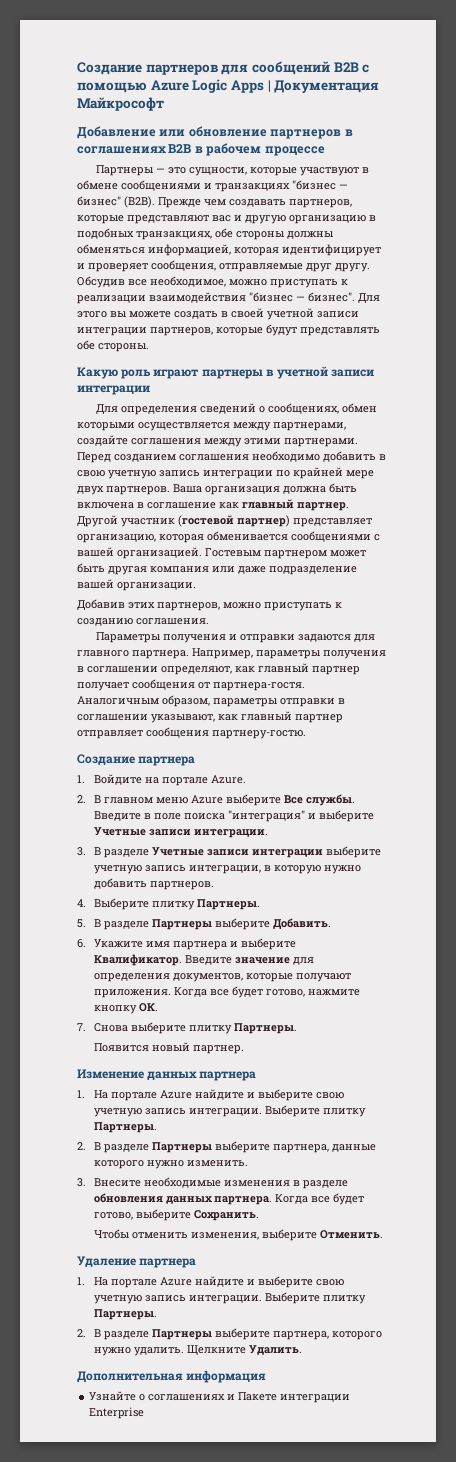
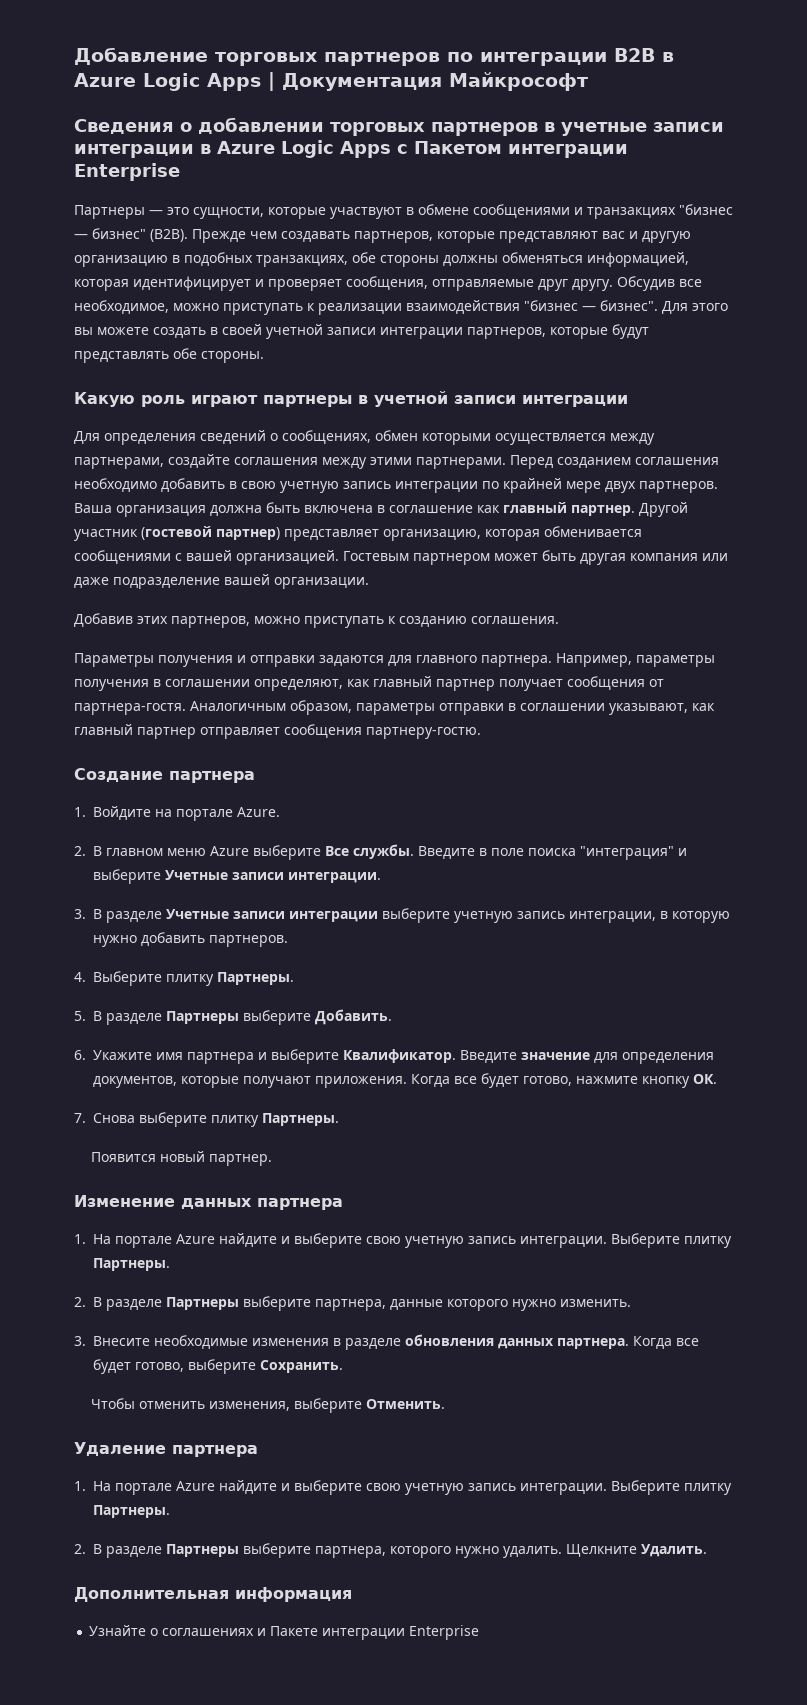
- Создание партнеров для сообщений B2B с помощью Azure Logic Apps | Документация Майкрософт
+ Добавление торговых партнеров по интеграции B2B в Azure Logic Apps | Документация Майкрософт
- Добавление или обновление партнеров в соглашениях B2B в рабочем процессе
+ Сведения о добавлении торговых партнеров в учетные записи интеграции в Azure Logic Apps с Пакетом интеграции Enterprise

